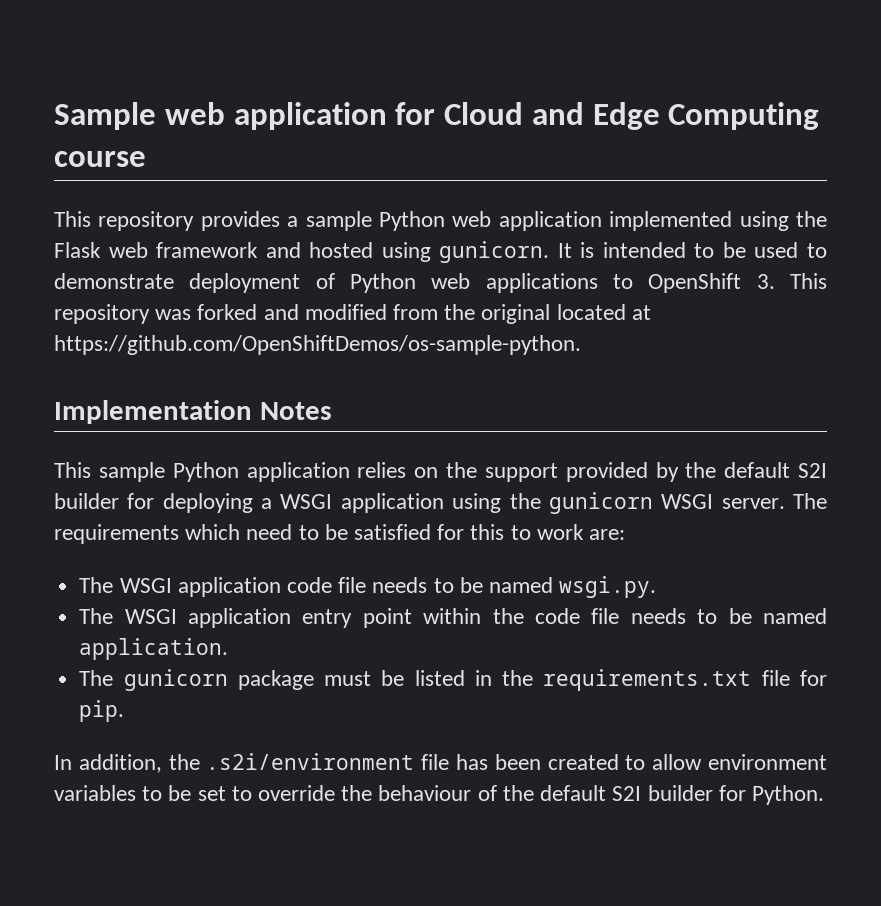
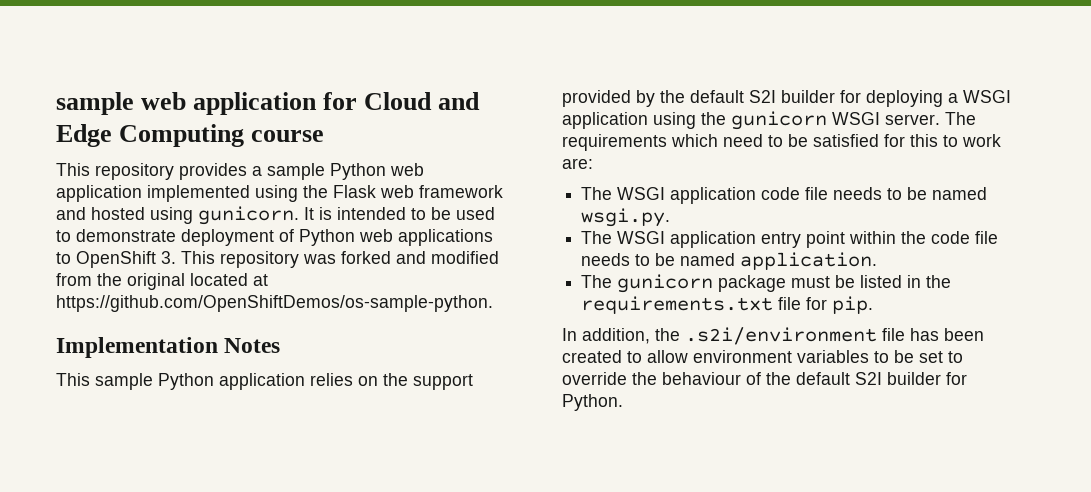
- Sample web application for Cloud and Edge Computing course
+ sample web application for Cloud and Edge Computing course

